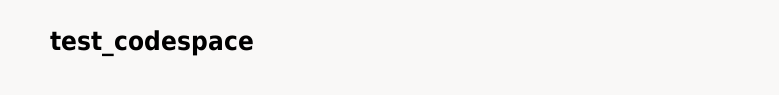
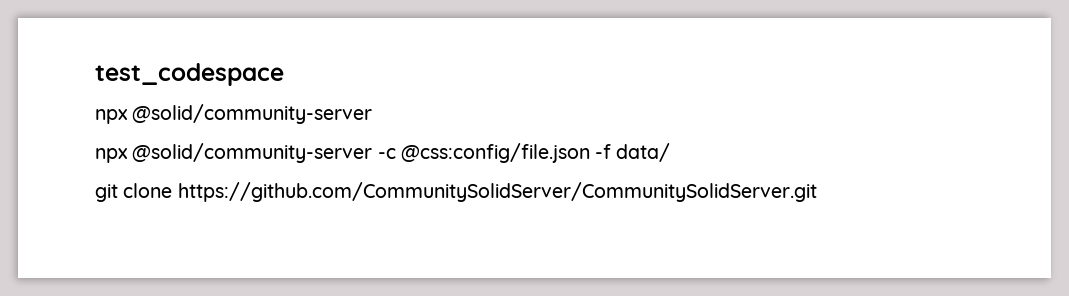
  test_codespace
+ npx @solid/community-server
+ npx @solid/community-server -c @css:config/file.json -f data/
+ git clone https://github.com/CommunitySolidServer/CommunitySolidServer.git

